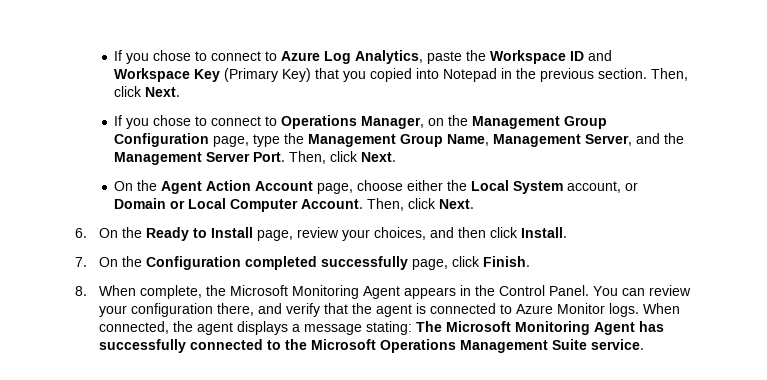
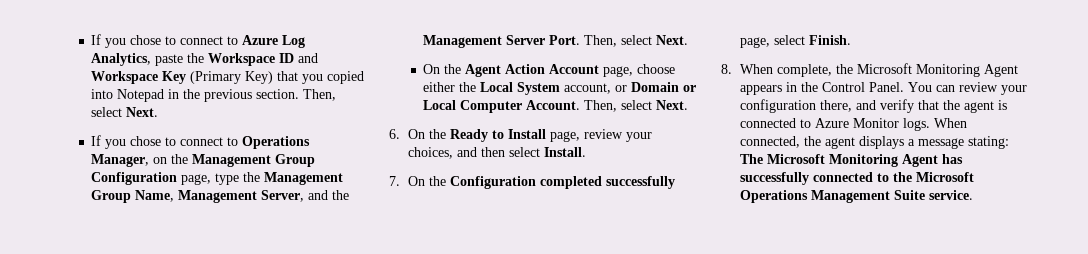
- If you chose to connect to Azure Log Analytics, paste the Workspace ID and Workspace Key (Primary Key) that you copied into Notepad in the previous section. Then, click Next.
+ If you chose to connect to Azure Log Analytics, paste the Workspace ID and Workspace Key (Primary Key) that you copied into Notepad in the previous section. Then, select Next.
- If you chose to connect to Operations Manager, on the Management Group Configuration page, type the Management Group Name, Management Server, and the Management Server Port. Then, click Next.
+ If you chose to connect to Operations Manager, on the Management Group Configuration page, type the Management Group Name, Management Server, and the Management Server Port. Then, select Next.
- On the Agent Action Account page, choose either the Local System account, or Domain or Local Computer Account. Then, click Next.
+ On the Agent Action Account page, choose either the Local System account, or Domain or Local Computer Account. Then, select Next.
- 6. On the Ready to Install page, review your choices, and then click Install.
+ 6. On the Ready to Install page, review your choices, and then select Install.
- 7. On the Configuration completed successfully page, click Finish.
+ 7. On the Configuration completed successfully page, select Finish.

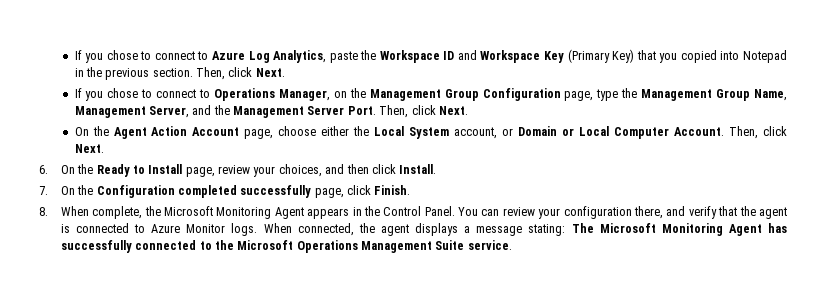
- If you chose to connect to Azure Log Analytics, paste the Workspace ID and Workspace Key (Primary Key) that you copied into Notepad in the previous section. Then, select Next.
+ If you chose to connect to Azure Log Analytics, paste the Workspace ID and Workspace Key (Primary Key) that you copied into Notepad in the previous section. Then, click Next.
- If you chose to connect to Operations Manager, on the Management Group Configuration page, type the Management Group Name, Management Server, and the Management Server Port. Then, select Next.
+ If you chose to connect to Operations Manager, on the Management Group Configuration page, type the Management Group Name, Management Server, and the Management Server Port. Then, click Next.
- On the Agent Action Account page, choose either the Local System account, or Domain or Local Computer Account. Then, select Next.
+ On the Agent Action Account page, choose either the Local System account, or Domain or Local Computer Account. Then, click Next.
- 6. On the Ready to Install page, review your choices, and then select Install.
+ 6. On the Ready to Install page, review your choices, and then click Install.
- 7. On the Configuration completed successfully page, select Finish.
+ 7. On the Configuration completed successfully page, click Finish.

